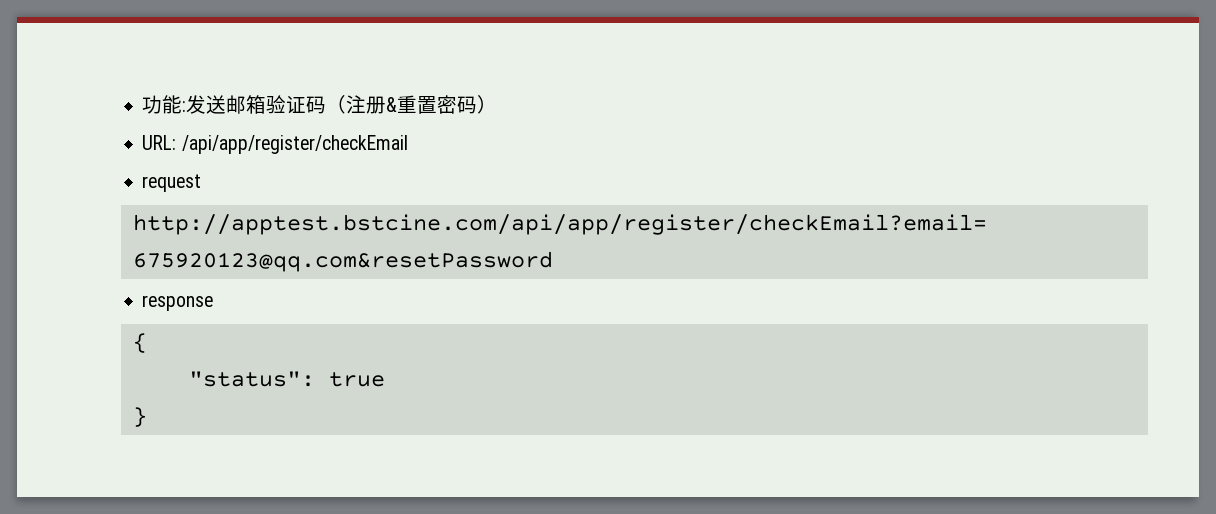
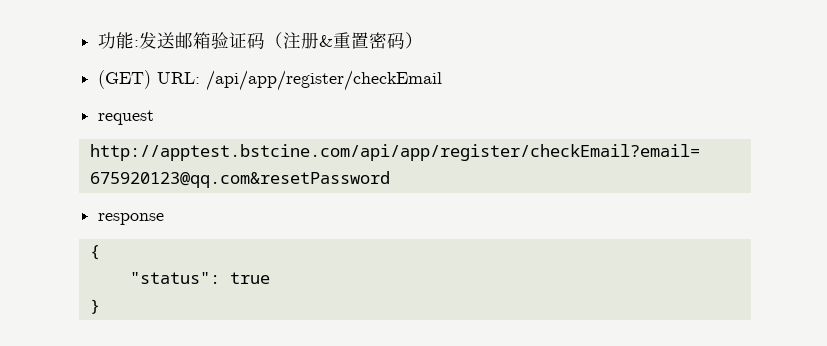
- URL: /api/app/register/checkEmail
+ (GET) URL: /api/app/register/checkEmail

